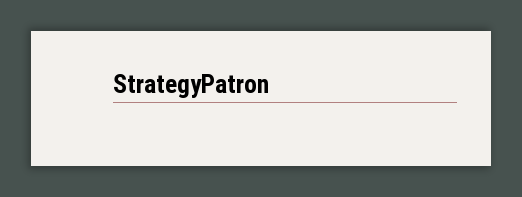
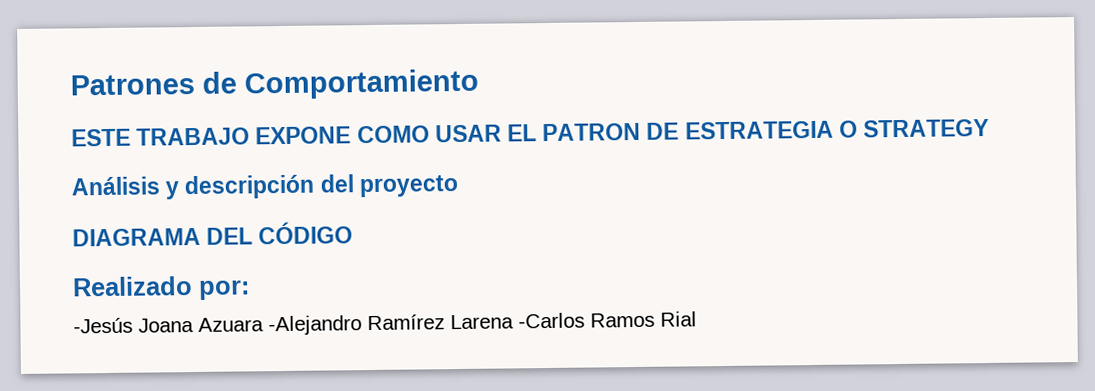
- StrategyPatron
+ Patrones de Comportamiento
+ ESTE TRABAJO EXPONE COMO USAR EL PATRON DE ESTRATEGIA O STRATEGY
+ Análisis y descripción del proyecto
+ DIAGRAMA DEL CÓDIGO
+ Realizado por:
+ -Jesús Joana Azuara -Alejandro Ramírez Larena -Carlos Ramos Rial

